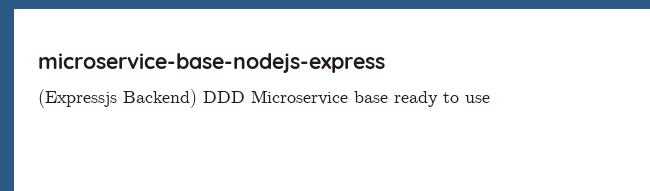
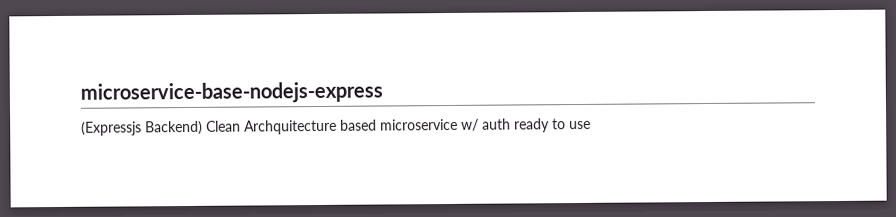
- (Expressjs Backend) DDD Microservice base ready to use
+ (Expressjs Backend) Clean Archquitecture based microservice w/ auth ready to use

